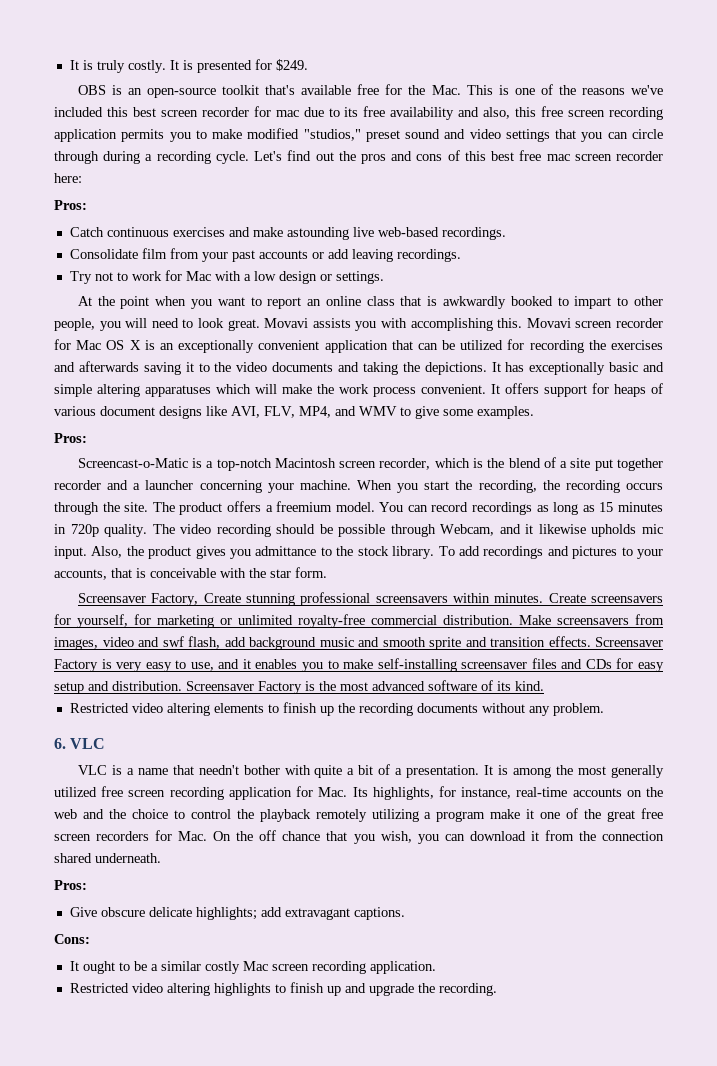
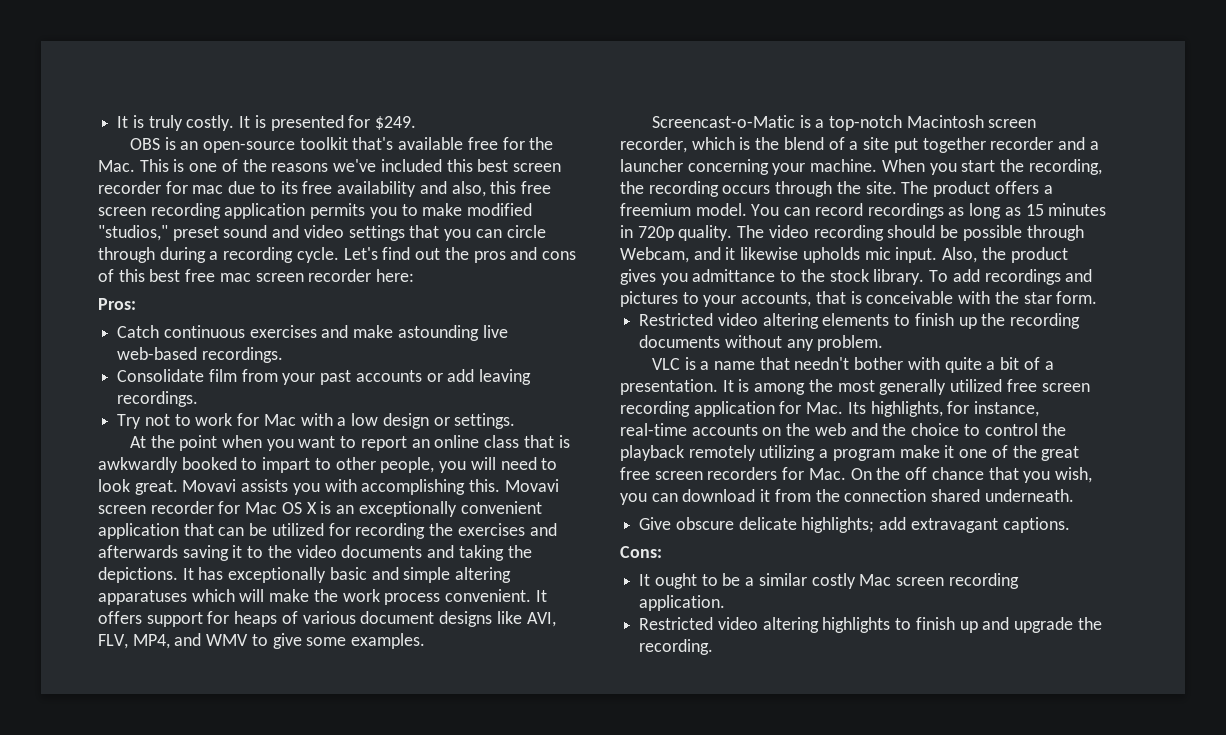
  It offers support for heaps of various document designs like AVI, FLV, MP4, and WMV to give some examples.
- Pros:
- Screensaver Factory, Create stunning professional screensavers within minutes. Create screensavers for yourself, for marketing or unlimited royalty-free commercial distribution. Make screensavers from images, video and swf flash, add background music and smooth sprite and transition effects. Screensaver Factory is very easy to use, and it enables you to make self-installing screensaver files and CDs for easy setup and distribution. Screensaver Factory is the most advanced software of its kind.
- 6. VLC
  It is among the most generally utilized free screen recording application for Mac. Its highlights, for instance, real-time accounts on the web and the choice to control the playback remotely utilizing a program make it one of the great free screen recorders for Mac. On the off chance that you wish, you can download it from the connection shared underneath.
- Pros:

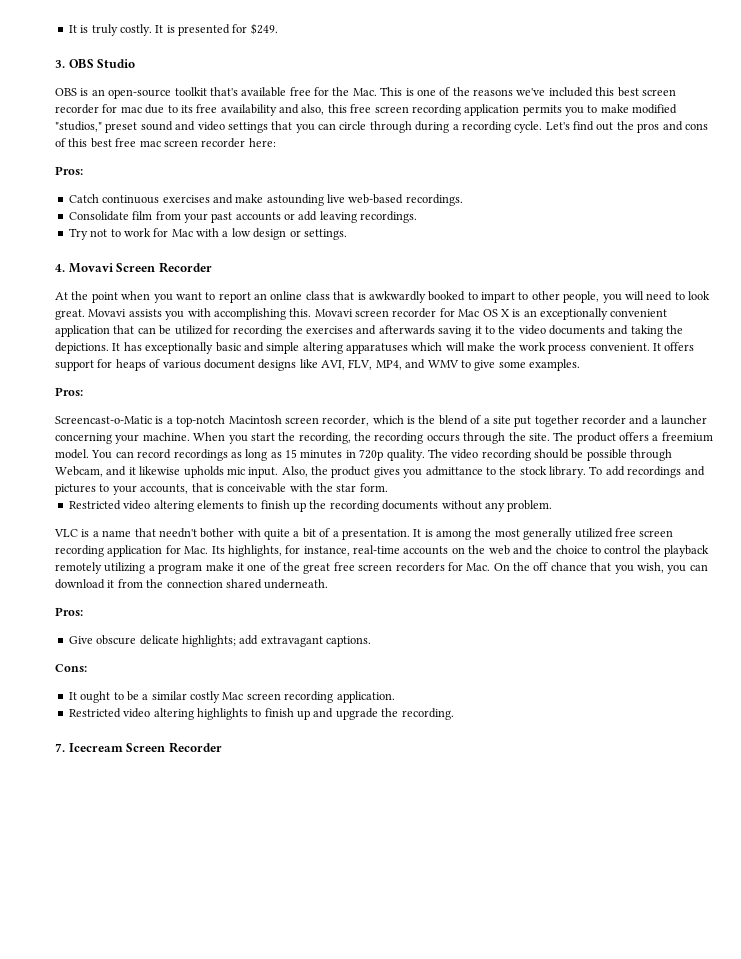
+ 3. OBS Studio
+ 4. Movavi Screen Recorder
  It offers support for heaps of various document designs like AVI, FLV, MP4, and WMV to give some examples.
+ Pros:
  It is among the most generally utilized free screen recording application for Mac. Its highlights, for instance, real-time accounts on the web and the choice to control the playback remotely utilizing a program make it one of the great free screen recorders for Mac. On the off chance that you wish, you can download it from the connection shared underneath.
+ Pros:
+ 7. Icecream Screen Recorder

